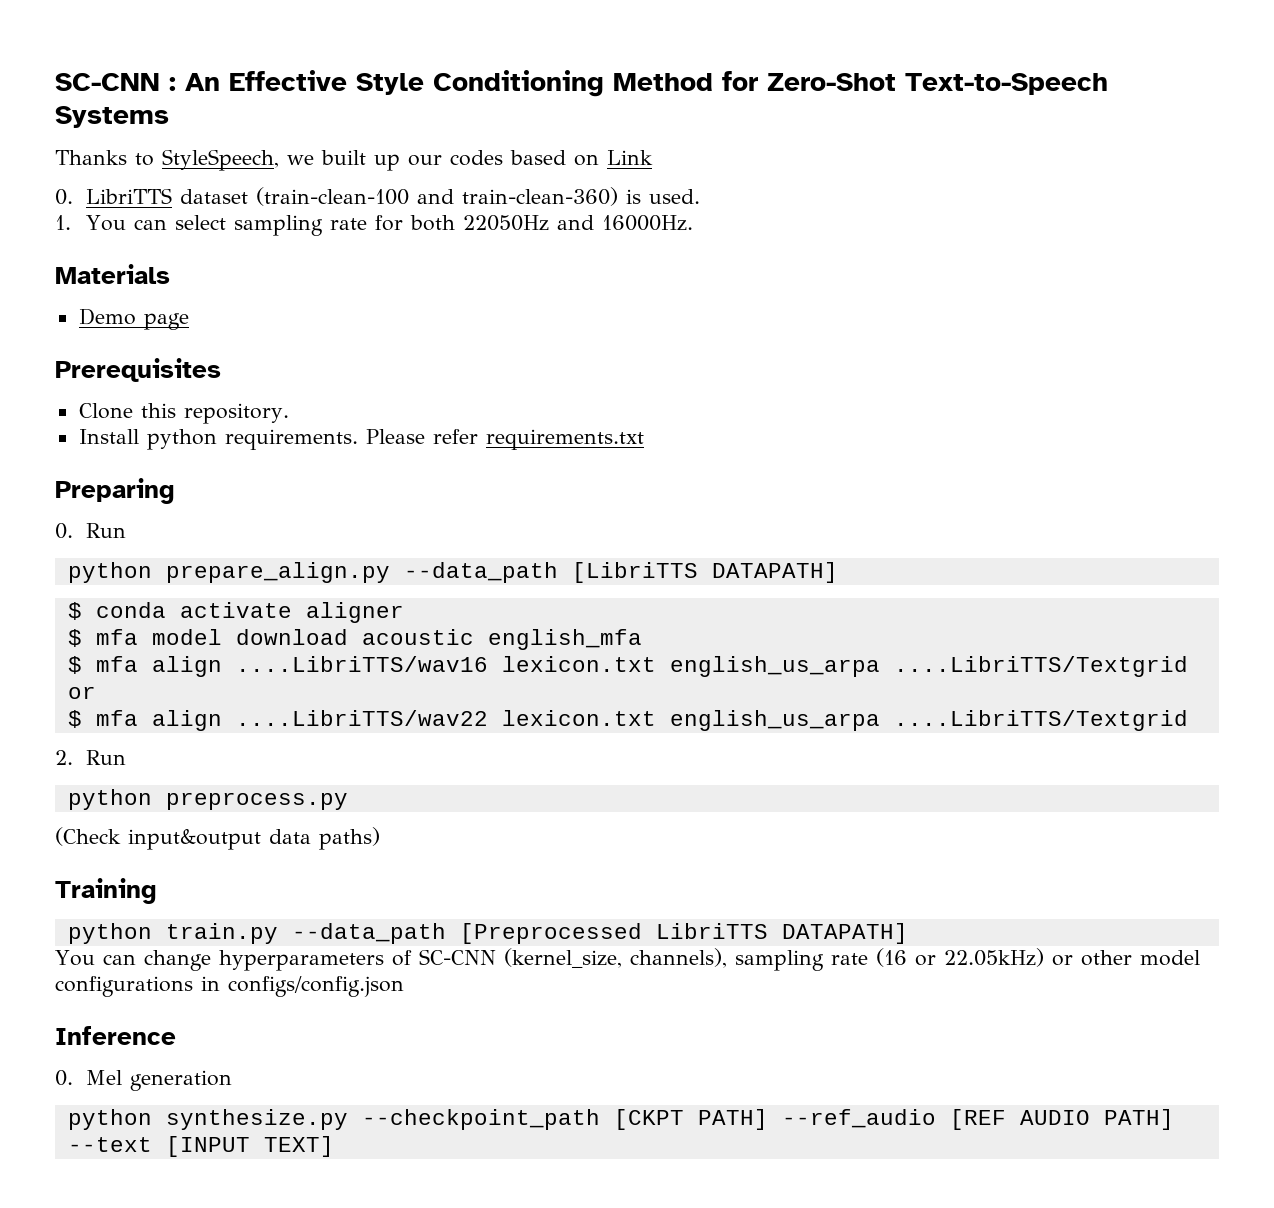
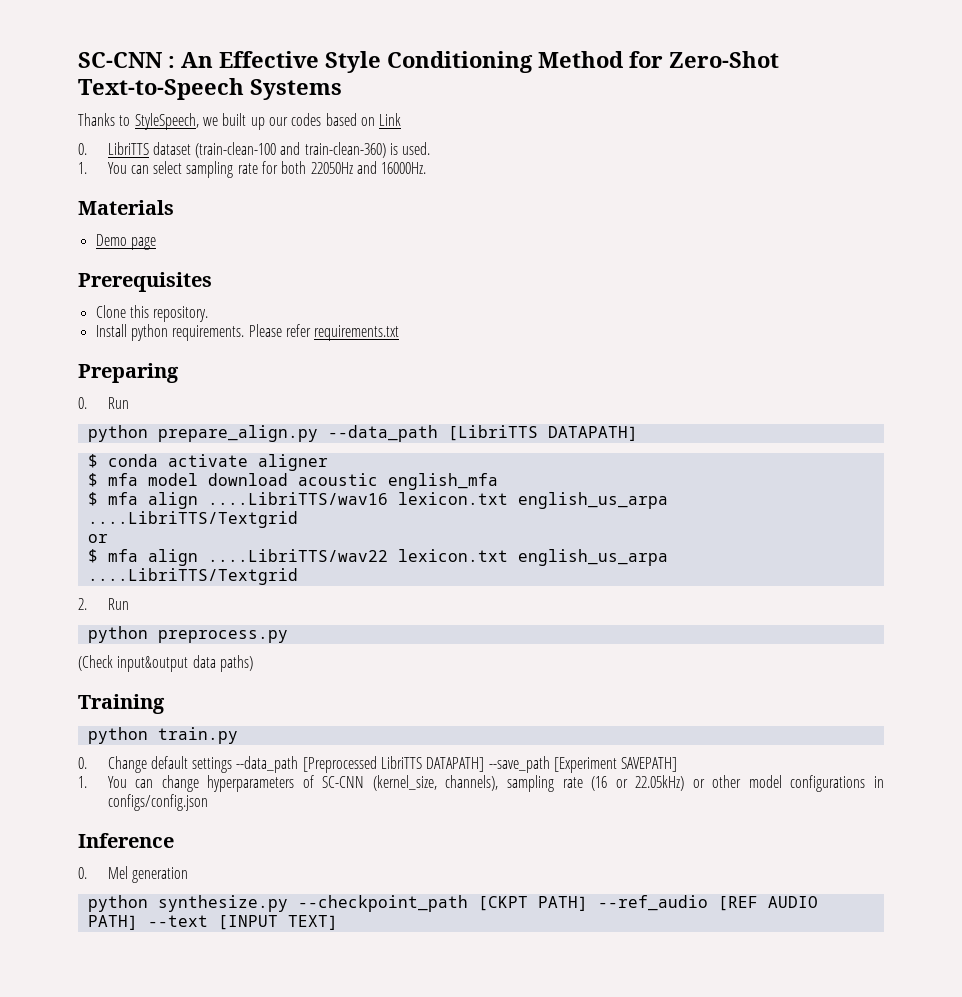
- python train.py --data_path [Preprocessed LibriTTS DATAPATH]
- You can change hyperparameters of SC-CNN (kernel_size, channels), sampling rate (16 or 22.05kHz) or other model configurations in configs/config.json
+ python train.py
+ 0. Change default settings --data_path [Preprocessed LibriTTS DATAPATH] --save_path [Experiment SAVEPATH]
+ 1. You can change hyperparameters of SC-CNN (kernel_size, channels), sampling rate (16 or 22.05kHz) or other model configurations in configs/config.json

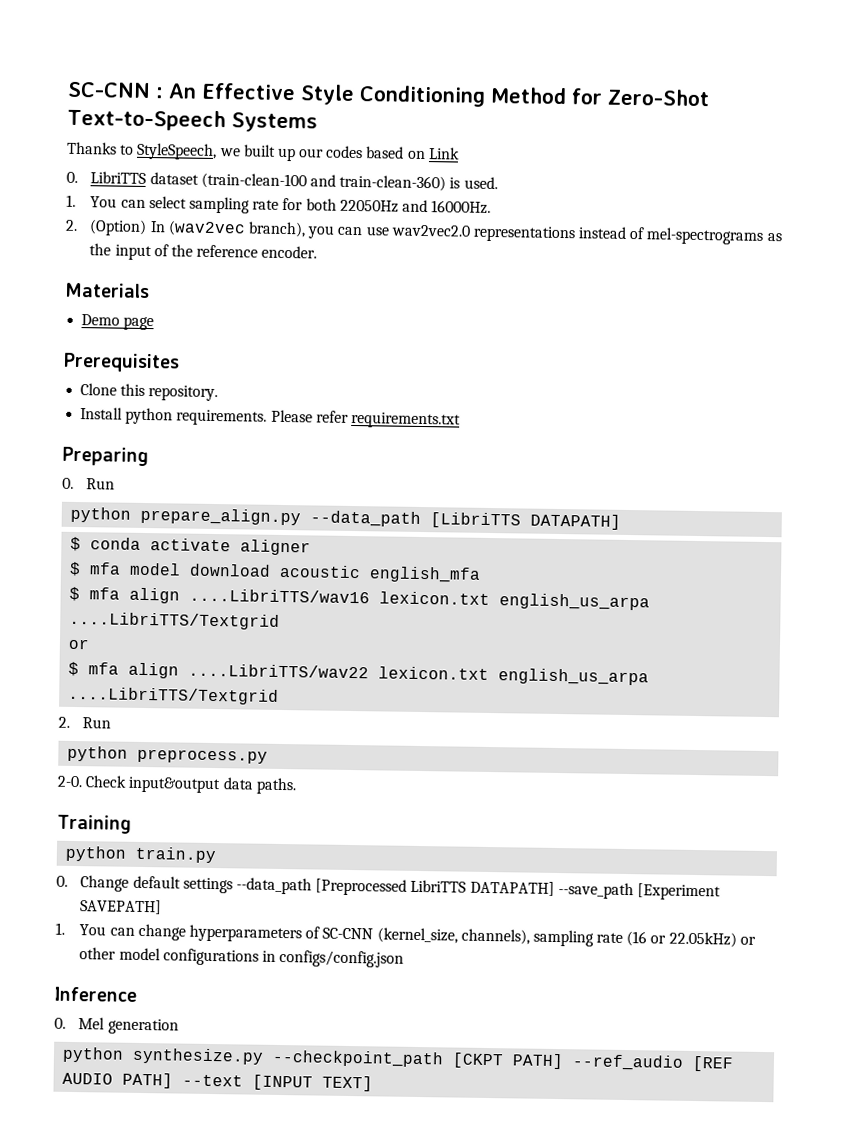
+ 2. (Option) In (wav2vec branch), you can use wav2vec2.0 representations instead of mel-spectrograms as the input of the reference encoder.
- (Check input&output data paths)
+ 2-0. Check input&output data paths.

